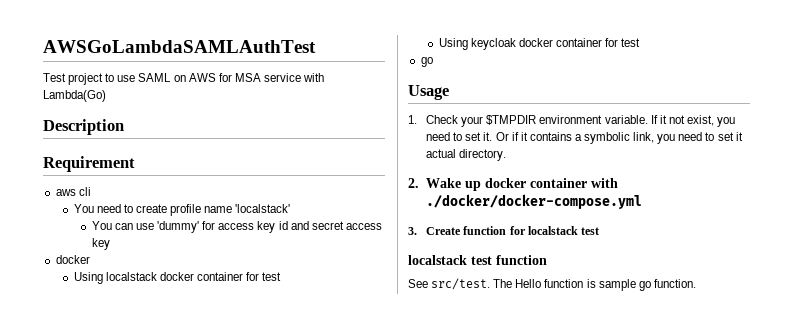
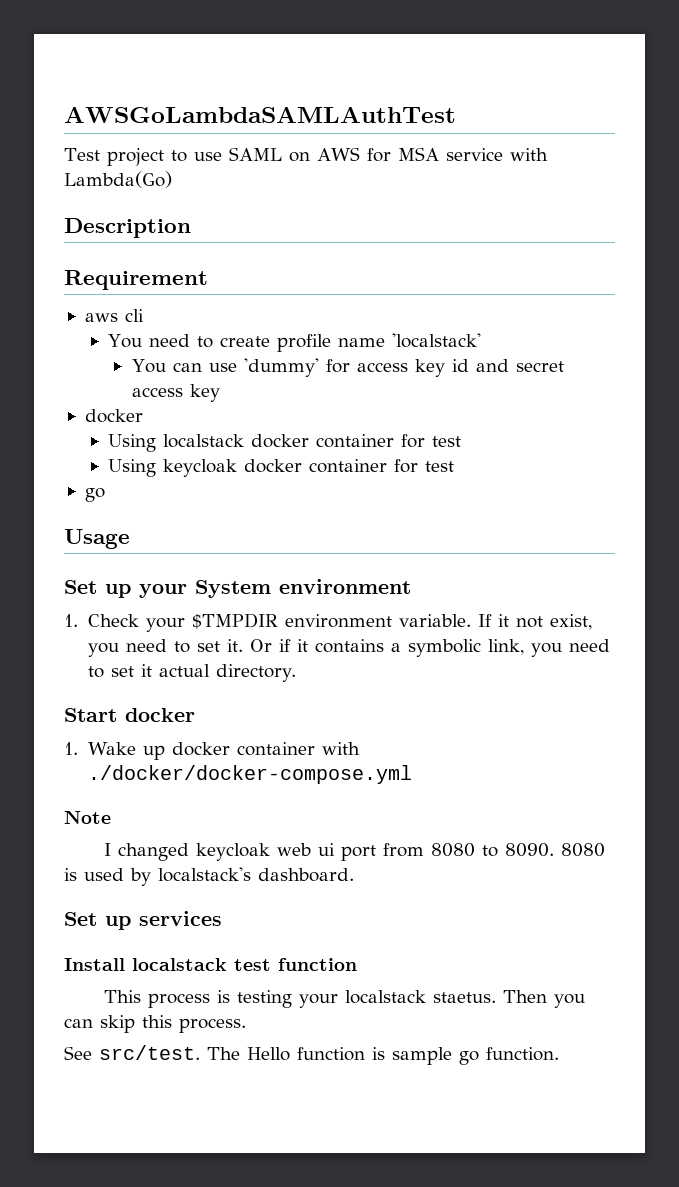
+ Set up your System environment
- 2. Wake up docker container with ./docker/docker-compose.yml
+ Start docker
+ 1. Wake up docker container with ./docker/docker-compose.yml
- 3. Create function for localstack test
- localstack test function
+ Note
+ I changed keycloak web ui port from 8080 to 8090. 8080 is used by localstack's dashboard.
+ Set up services
+ Install localstack test function
+ This process is testing your localstack staetus. Then you can skip this process.

